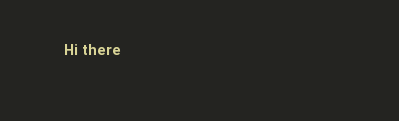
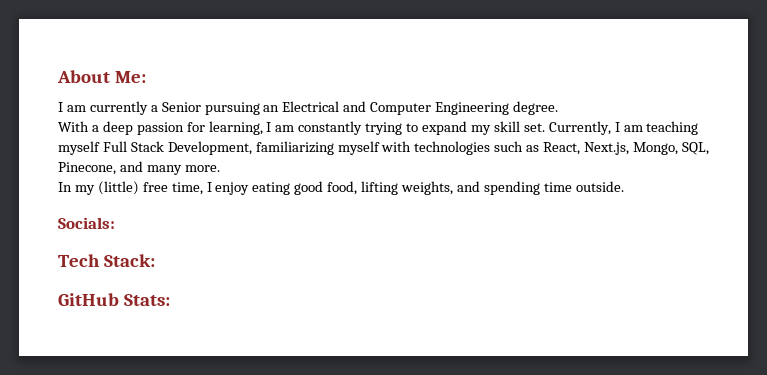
- Hi there
+ About Me:
+ I am currently a Senior pursuing an Electrical and Computer Engineering degree.
+ With a deep passion for learning, I am constantly trying to expand my skill set. Currently, I am teaching myself Full Stack Development, familiarizing myself with technologies such as React, Next.js, Mongo, SQL, Pinecone, and many more.
+ In my (little) free time, I enjoy eating good food, lifting weights, and spending time outside.
+ Socials:
+ Tech Stack:
+ GitHub Stats:

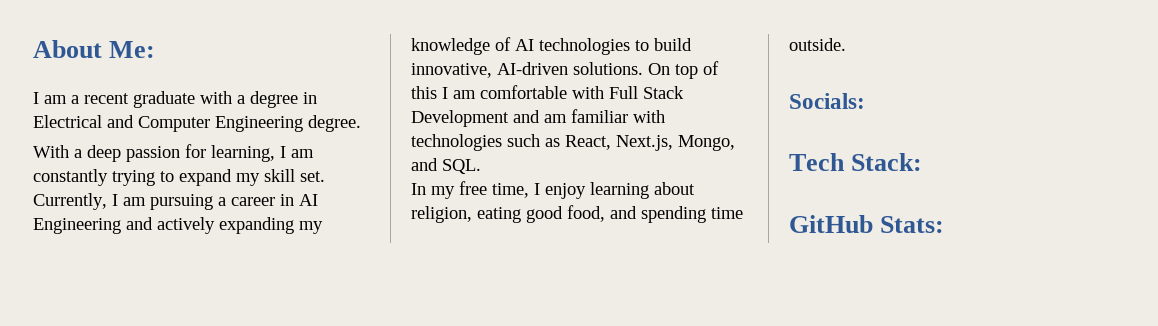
- I am currently a Senior pursuing an Electrical and Computer Engineering degree.
+ I am a recent graduate with a degree in Electrical and Computer Engineering degree.
- Currently, I am teaching myself Full Stack Development, familiarizing myself with technologies such as React, Next.js, Mongo, SQL, Pinecone, and many more.
+ Currently, I am pursuing a career in AI Engineering and actively expanding my knowledge of AI technologies to build innovative, AI-driven solutions. On top of this I am comfortable with Full Stack Development and am familiar with technologies such as React, Next.js, Mongo, and SQL.
- In my (little) free time, I enjoy eating good food, lifting weights, and spending time outside.
+ In my free time, I enjoy learning about religion, eating good food, and spending time outside.

